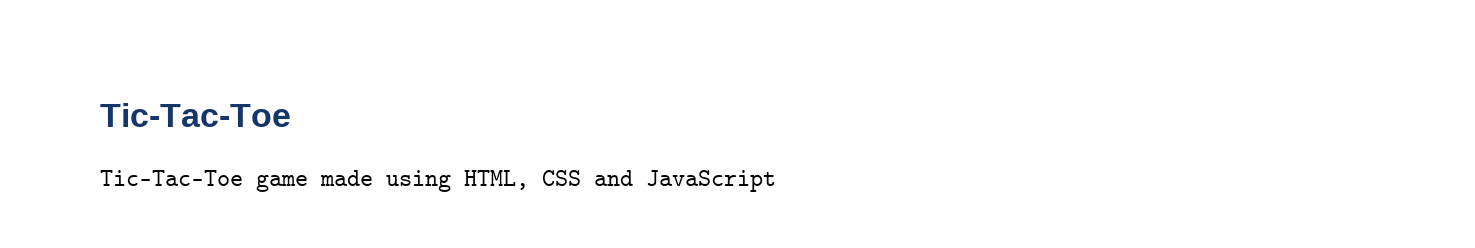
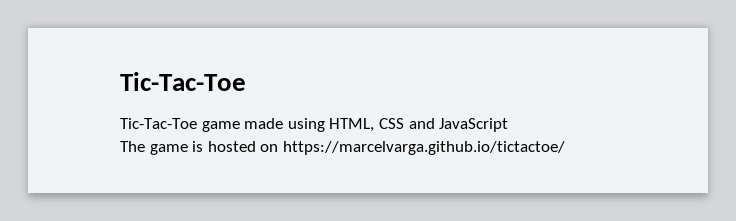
+ The game is hosted on https://marcelvarga.github.io/tictactoe/

